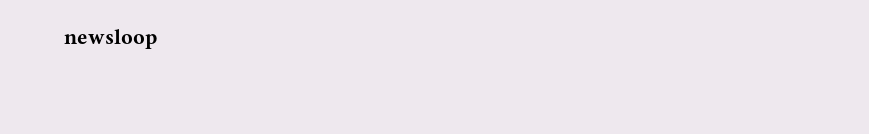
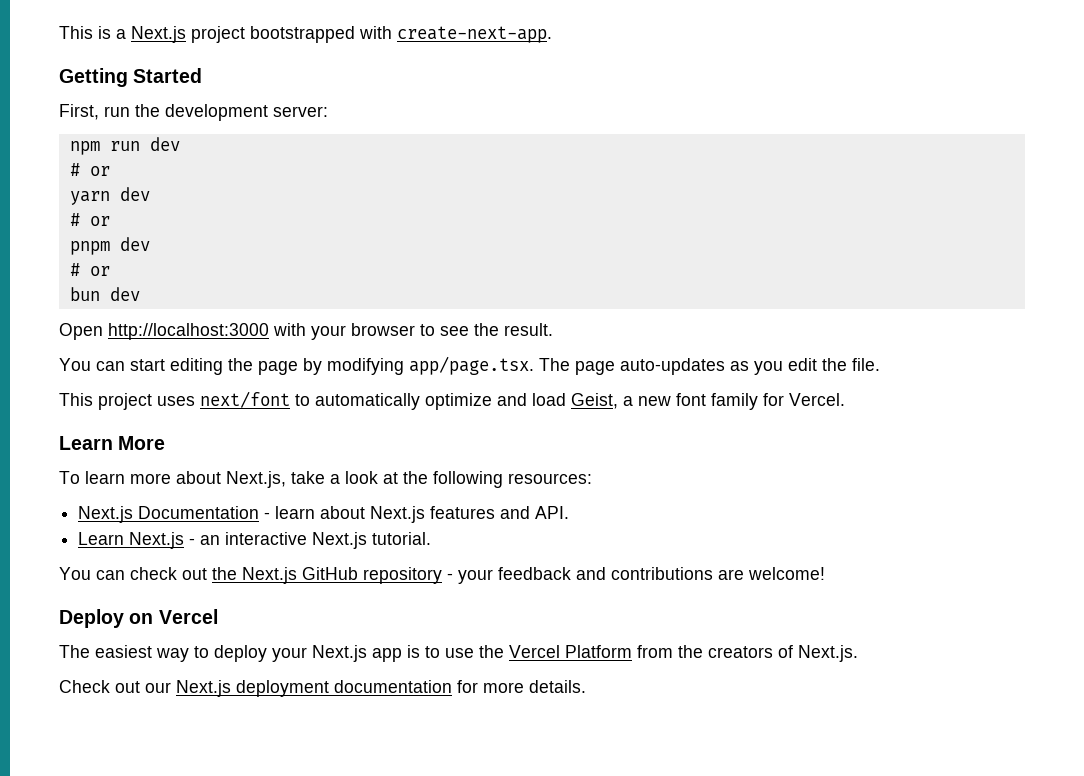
- newsloop
+ This is a Next.js project bootstrapped with create-next-app.
+ Getting Started
+ First, run the development server:
+ npm run dev
+ # or
+ yarn dev
+ # or
+ pnpm dev
+ # or
+ bun dev
+ Open http://localhost:3000 with your browser to see the result.
+ You can start editing the page by modifying app/page.tsx. The page auto-updates as you edit the file.
+ This project uses next/font to automatically optimize and load Geist, a new font family for Vercel.
+ Learn More
+ To learn more about Next.js, take a look at the following resources:
+ Next.js Documentation - learn about Next.js features and API.
+ Learn Next.js - an interactive Next.js tutorial.
+ You can check out the Next.js GitHub repository - your feedback and contributions are welcome!
+ Deploy on Vercel
+ The easiest way to deploy your Next.js app is to use the Vercel Platform from the creators of Next.js.
+ Check out our Next.js deployment documentation for more details.

